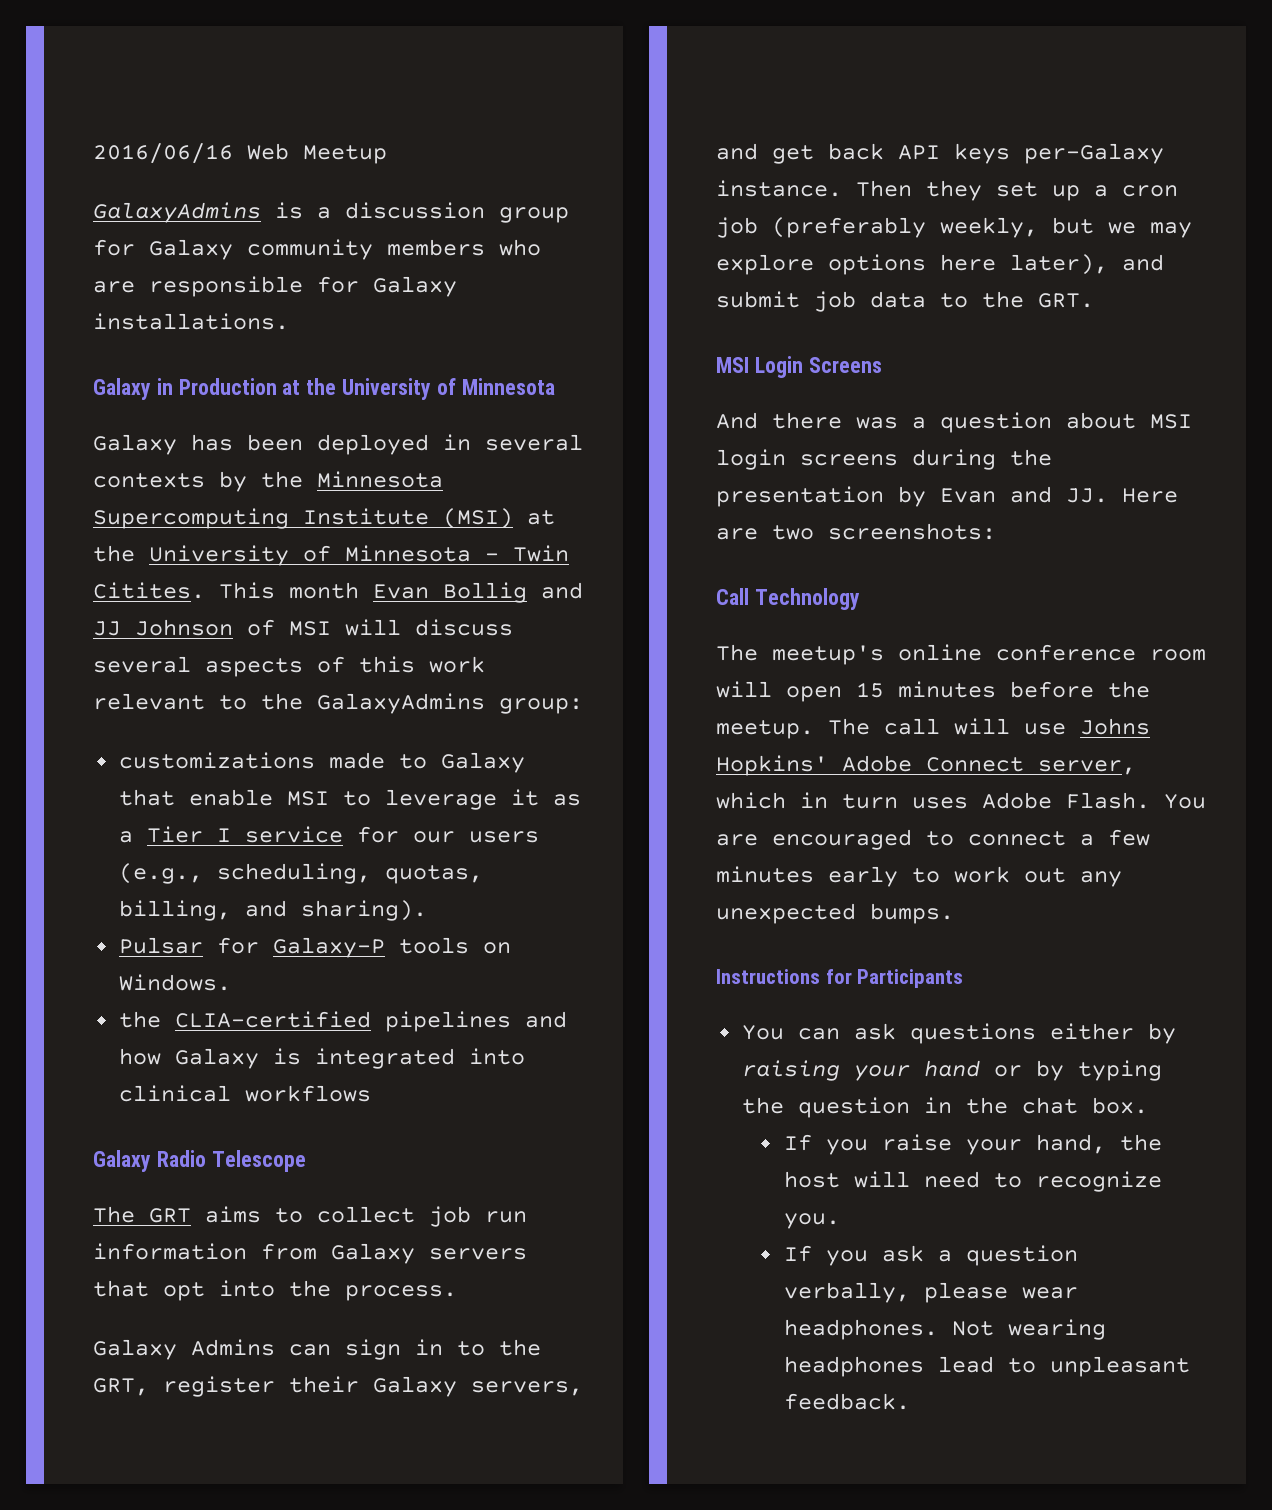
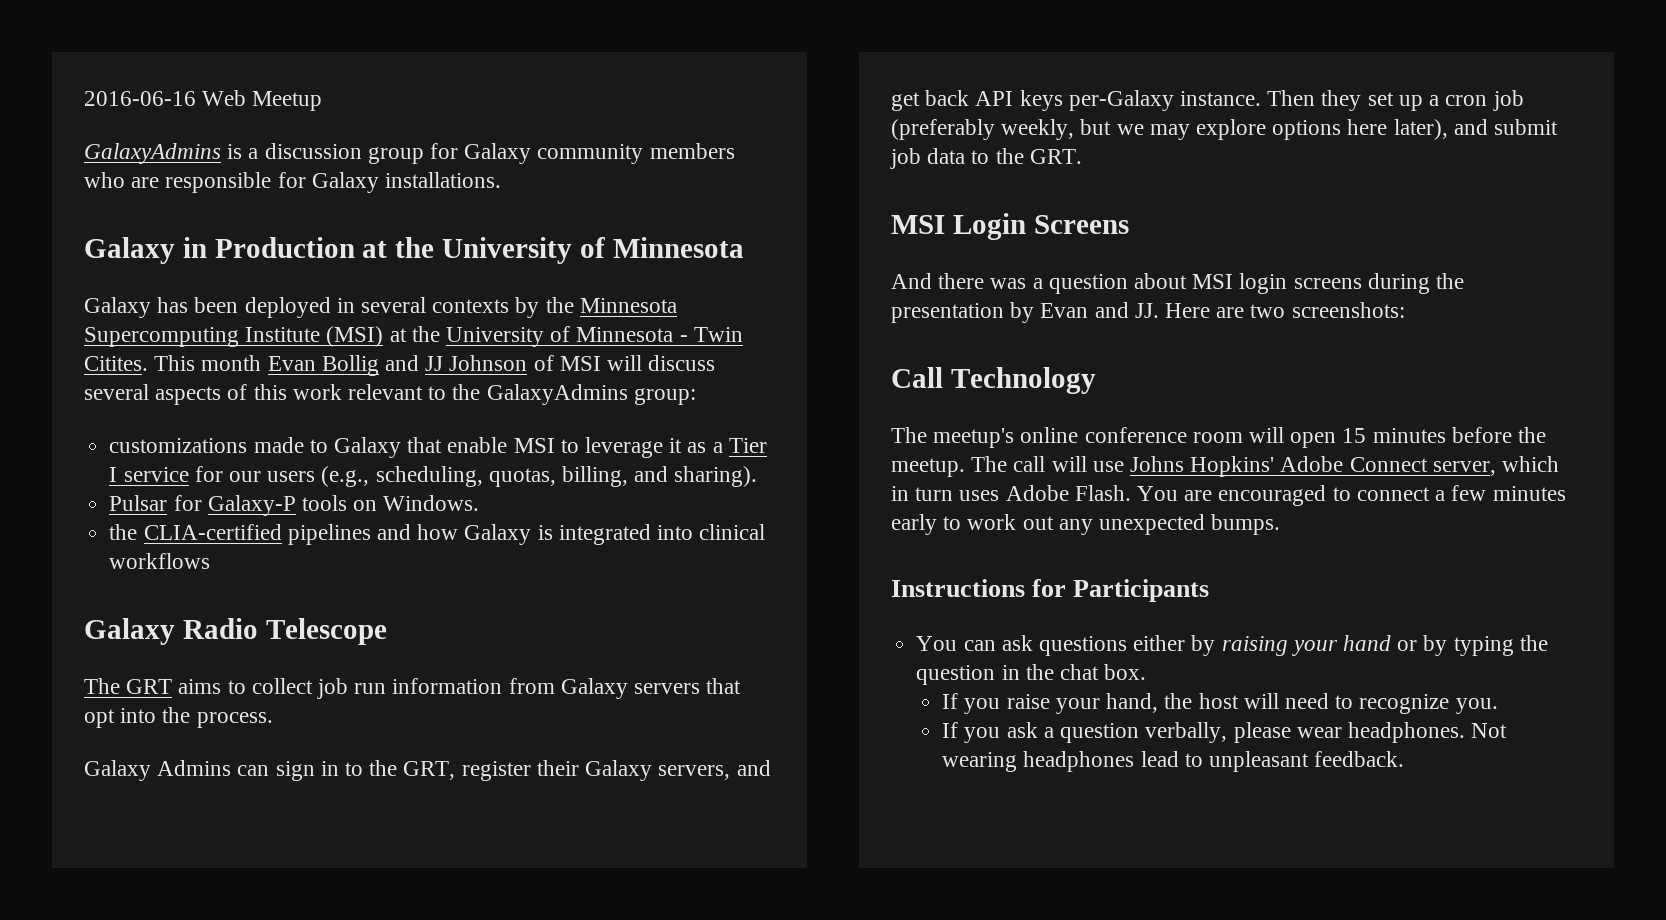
- 2016/06/16 Web Meetup
+ 2016-06-16 Web Meetup

